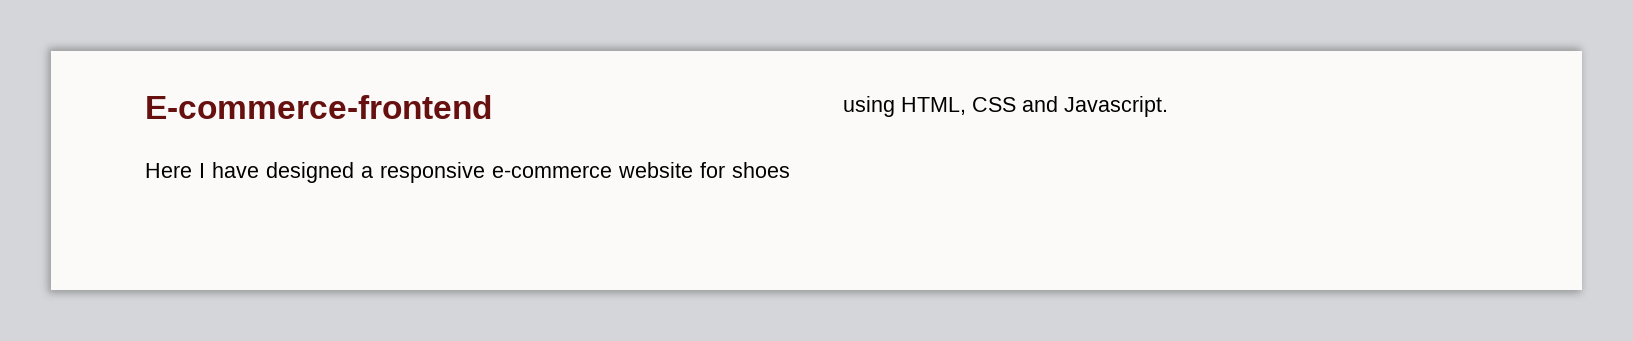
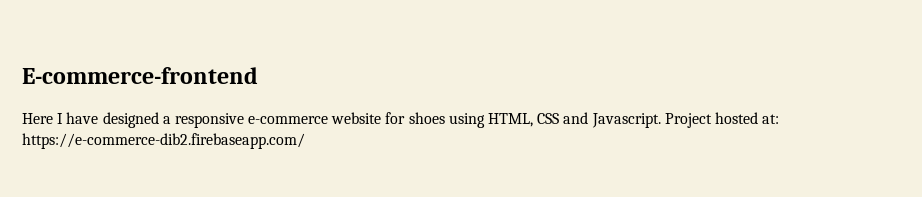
+ Project hosted at: https://e-commerce-dib2.firebaseapp.com/

